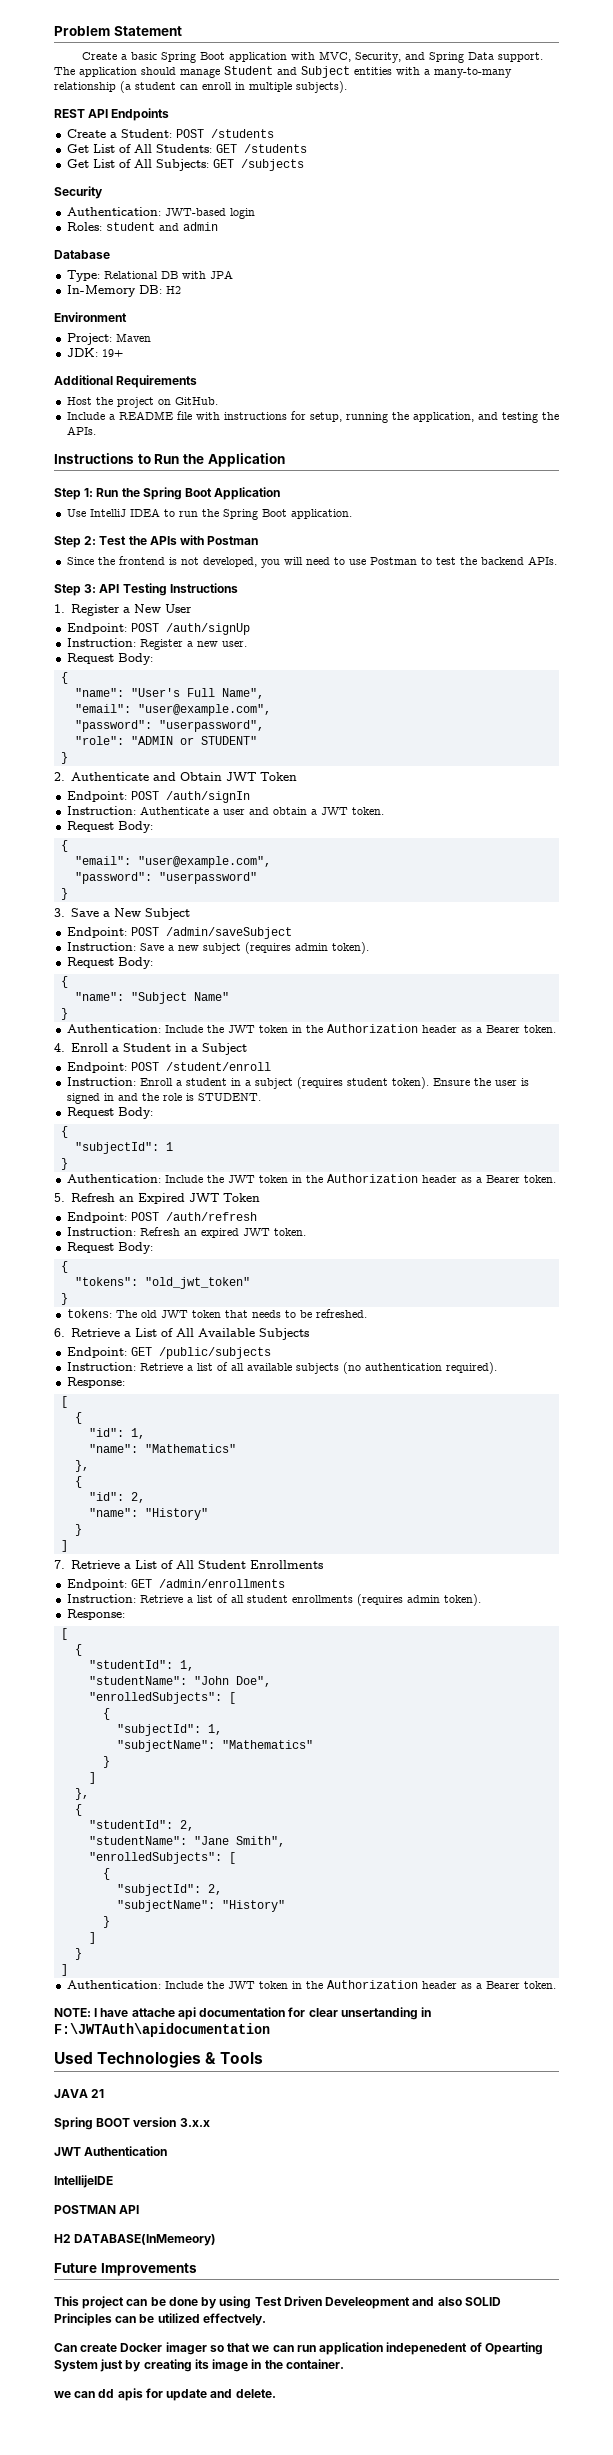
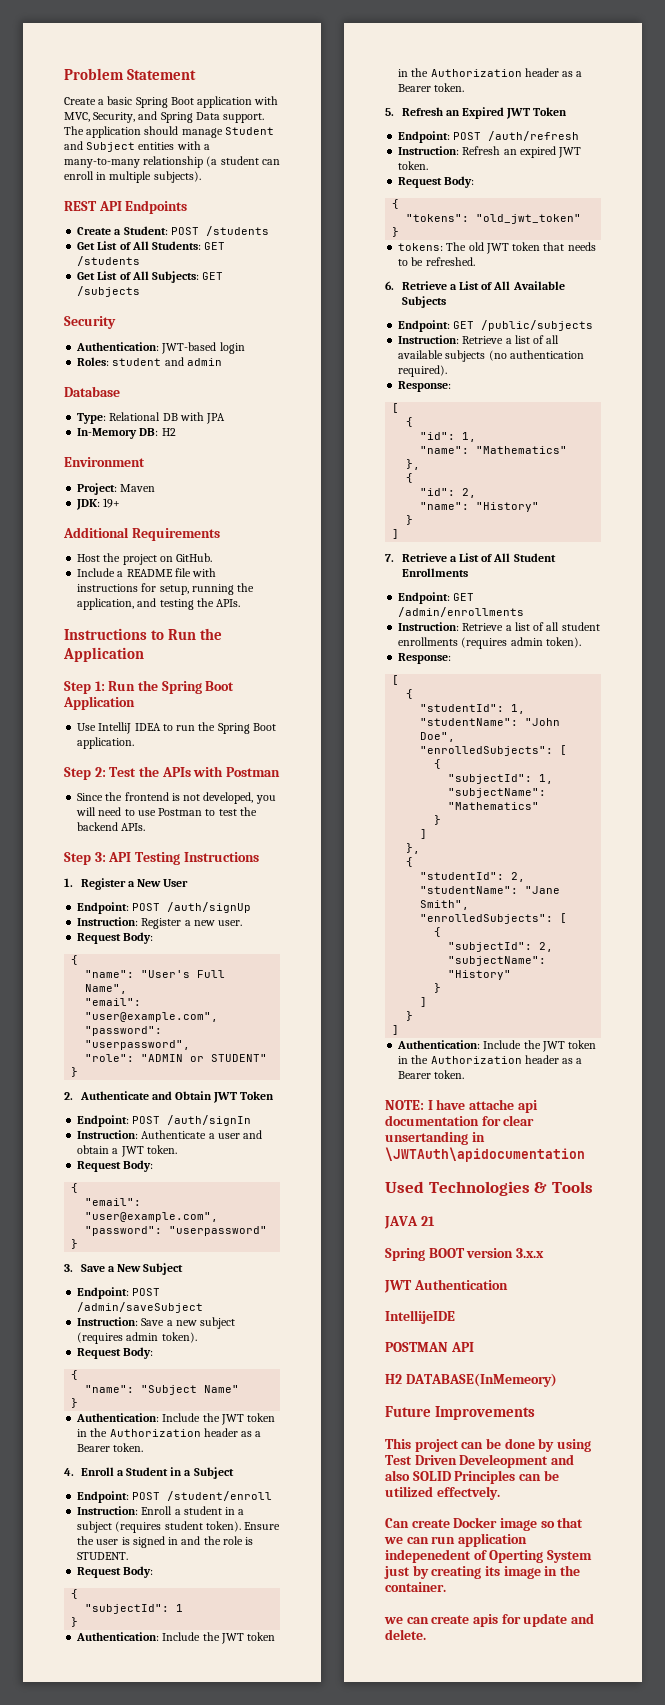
- NOTE: I have attache api documentation for clear unsertanding in F:\JWTAuth\apidocumentation
+ NOTE: I have attache api documentation for clear unsertanding in \JWTAuth\apidocumentation
- Can create Docker imager so that we can run application indepenedent of Opearting System just by creating its image in the container.
+ Can create Docker image so that we can run application indepenedent of Operting System just by creating its image in the container.
- we can dd apis for update and delete.
+ we can create apis for update and delete.

